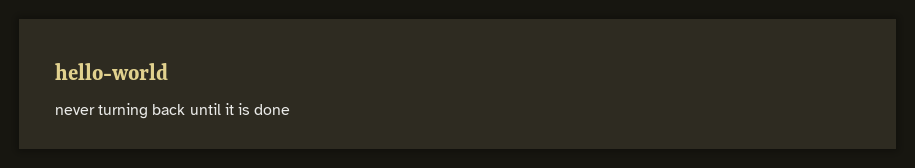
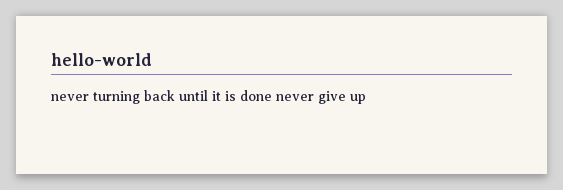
- never turning back until it is done
+ never turning back until it is done never give up

